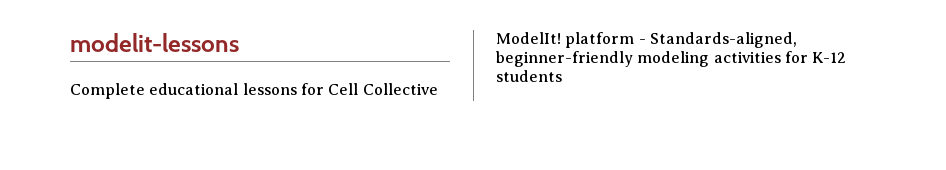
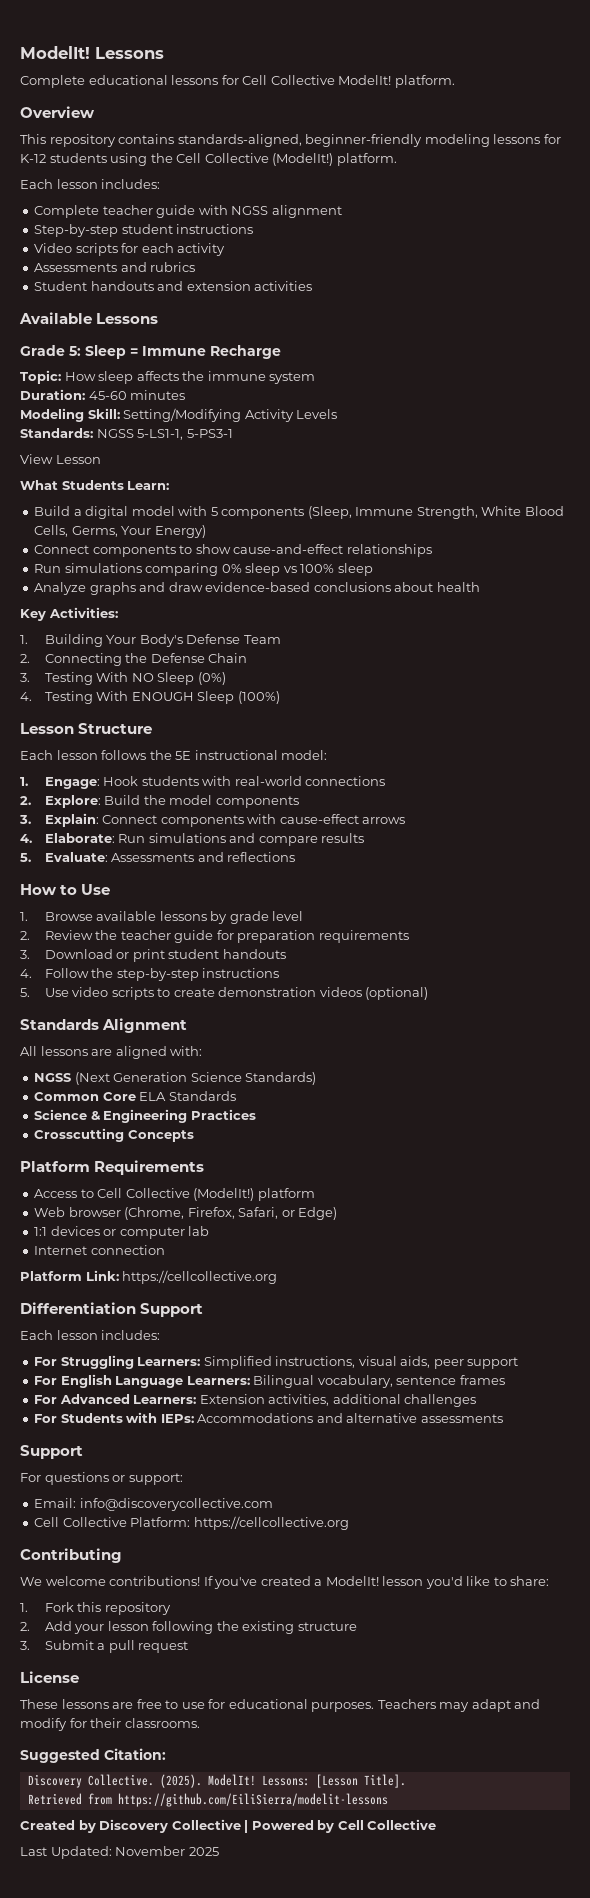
- modelit-lessons
+ ModelIt! Lessons
- Complete educational lessons for Cell Collective ModelIt! platform - Standards-aligned, beginner-friendly modeling activities for K-12 students
+ Complete educational lessons for Cell Collective ModelIt! platform.
+ Overview
+ This repository contains standards-aligned, beginner-friendly modeling lessons for K-12 students using the Cell Collective (ModelIt!) platform.
+ Each lesson includes:
+ Complete teacher guide with NGSS alignment
+ Step-by-step student instructions
+ Video scripts for each activity
+ Assessments and rubrics
+ Student handouts and extension activities
+ Available Lessons
+ Grade 5: Sleep = Immune Recharge
+ Topic: How sleep affects the immune system
+ Duration: 45-60 minutes
+ Modeling Skill: Setting/Modifying Activity Levels
+ Standards: NGSS 5-LS1-1, 5-PS3-1
+ View Lesson
+ What Students Learn:
+ Build a digital model with 5 components (Sleep, Immune Strength, White Blood Cells, Germs, Your Energy)
+ Connect components to show cause-and-effect relationships
+ Run simulations comparing 0% sleep vs 100% sleep
+ Analyze graphs and draw evidence-based conclusions about health
+ Key Activities:
+ 1. Building Your Body's Defense Team
+ 2. Connecting the Defense Chain
+ 3. Testing With NO Sleep (0%)
+ 4. Testing With ENOUGH Sleep (100%)
+ Lesson Structure
+ Each lesson follows the 5E instructional model:
+ 1. Engage: Hook students with real-world connections
+ 2. Explore: Build the model components
+ 3. Explain: Connect components with cause-effect arrows
+ 4. Elaborate: Run simulations and compare results
+ 5. Evaluate: Assessments and reflections
+ How to Use
+ 1. Browse available lessons by grade level
+ 2. Review the teacher guide for preparation requirements
+ 3. Download or print student handouts
+ 4. Follow the step-by-step instructions
+ 5. Use video scripts to create demonstration videos (optional)
+ Standards Alignment
+ All lessons are aligned with:
+ NGSS (Next Generation Science Standards)
+ Common Core ELA Standards
+ Science & Engineering Practices
+ Crosscutting Concepts
+ Platform Requirements
+ Access to Cell Collective (ModelIt!) platform
+ Web browser (Chrome, Firefox, Safari, or Edge)
+ 1:1 devices or computer lab
+ Internet connection
+ Platform Link: https://cellcollective.org
+ Differentiation Support
+ Each lesson includes:
+ For Struggling Learners: Simplified instructions, visual aids, peer support
+ For English Language Learners: Bilingual vocabulary, sentence frames
+ For Advanced Learners: Extension activities, additional challenges
+ For Students with IEPs: Accommodations and alternative assessments
+ Support
+ For questions or support:
+ Email: info@discoverycollective.com
+ Cell Collective Platform: https://cellcollective.org
+ Contributing
+ We welcome contributions! If you've created a ModelIt! lesson you'd like to share:
+ 1. Fork this repository
+ 2. Add your lesson following the existing structure
+ 3. Submit a pull request
+ License
+ These lessons are free to use for educational purposes. Teachers may adapt and modify for their classrooms.
+ Suggested Citation:
+ Discovery Collective. (2025). ModelIt! Lessons: [Lesson Title].
+ Retrieved from https://github.com/EiliSierra/modelit-lessons
+ Created by Discovery Collective | Powered by Cell Collective
+ Last Updated: November 2025

